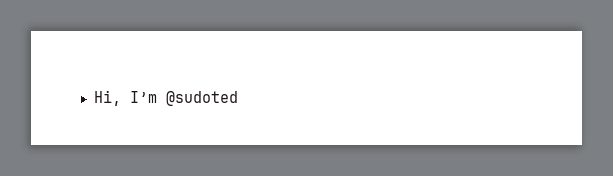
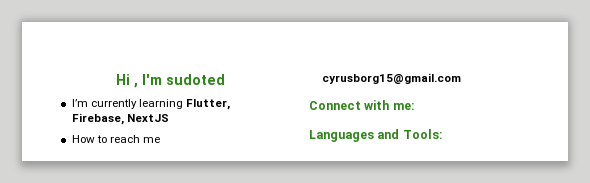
- Hi, I’m @sudoted
+ Hi , I'm sudoted
+ I’m currently learning Flutter, Firebase, NextJS
+ How to reach me cyrusborg15@gmail.com
+ Connect with me:
+ Languages and Tools:

